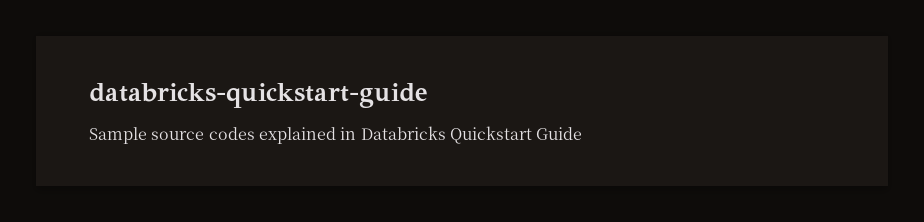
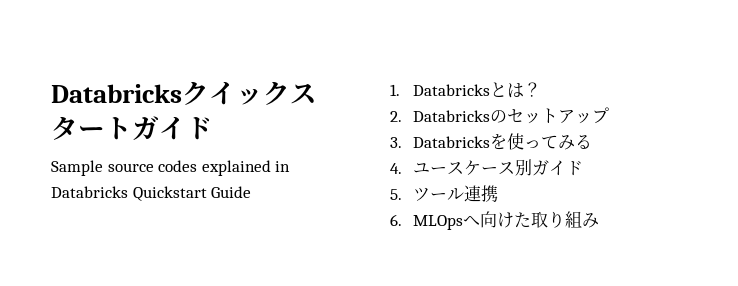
- databricks-quickstart-guide
+ Databricksクイックスタートガイド
+ 1. Databricksとは？
+ 2. Databricksのセットアップ
+ 3. Databricksを使ってみる
+ 4.ユースケース別ガイド
+ 5.ツール連携
+ 6. MLOpsへ向けた取り組み

